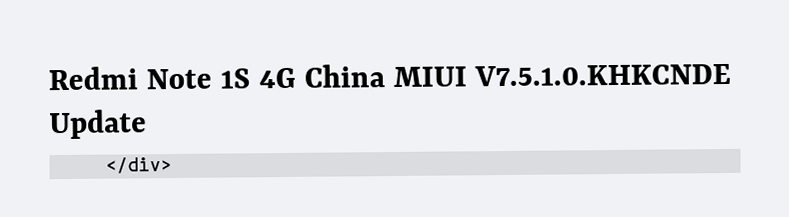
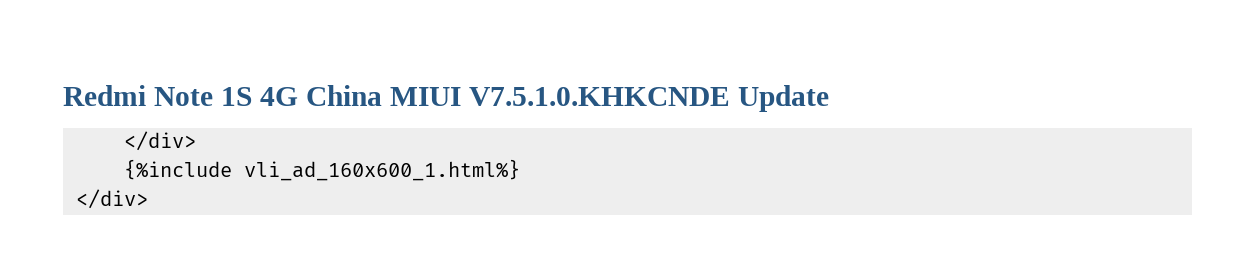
+ {%include vli_ad_160x600_1.html%}
+ </div>

